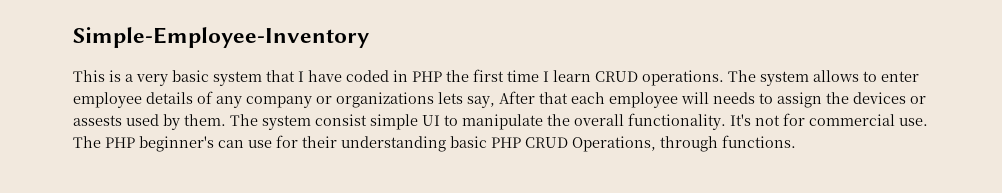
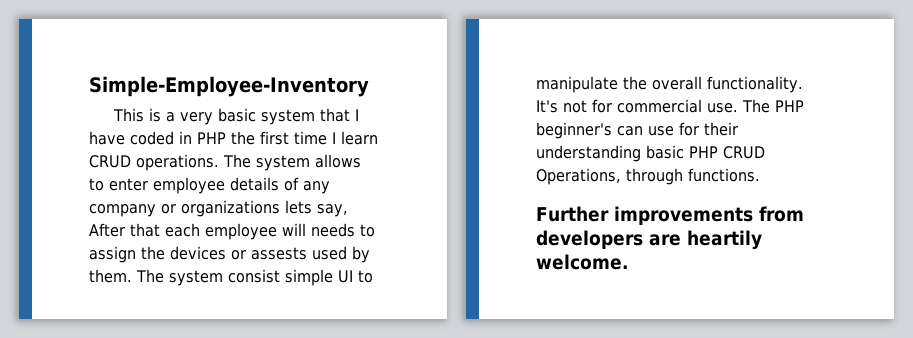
+ Further improvements from developers are heartily welcome.

